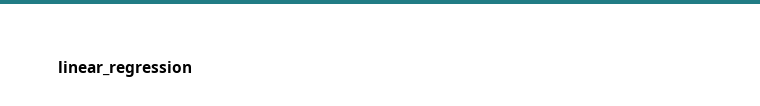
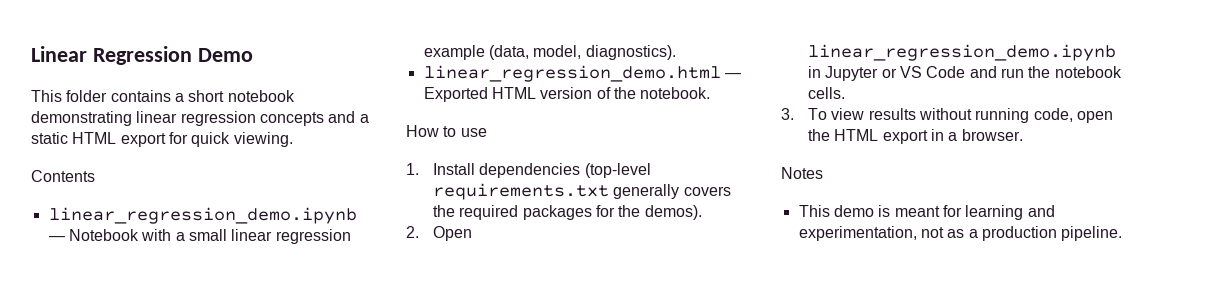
- linear_regression
+ Linear Regression Demo
+ This folder contains a short notebook demonstrating linear regression concepts and a static HTML export for quick viewing.
+ Contents
+ linear_regression_demo.ipynb — Notebook with a small linear regression example (data, model, diagnostics).
+ linear_regression_demo.html — Exported HTML version of the notebook.
+ How to use
+ 1. Install dependencies (top-level requirements.txt generally covers the required packages for the demos).
+ 2. Open linear_regression_demo.ipynb in Jupyter or VS Code and run the notebook cells.
+ 3. To view results without running code, open the HTML export in a browser.
+ Notes
+ This demo is meant for learning and experimentation, not as a production pipeline.

